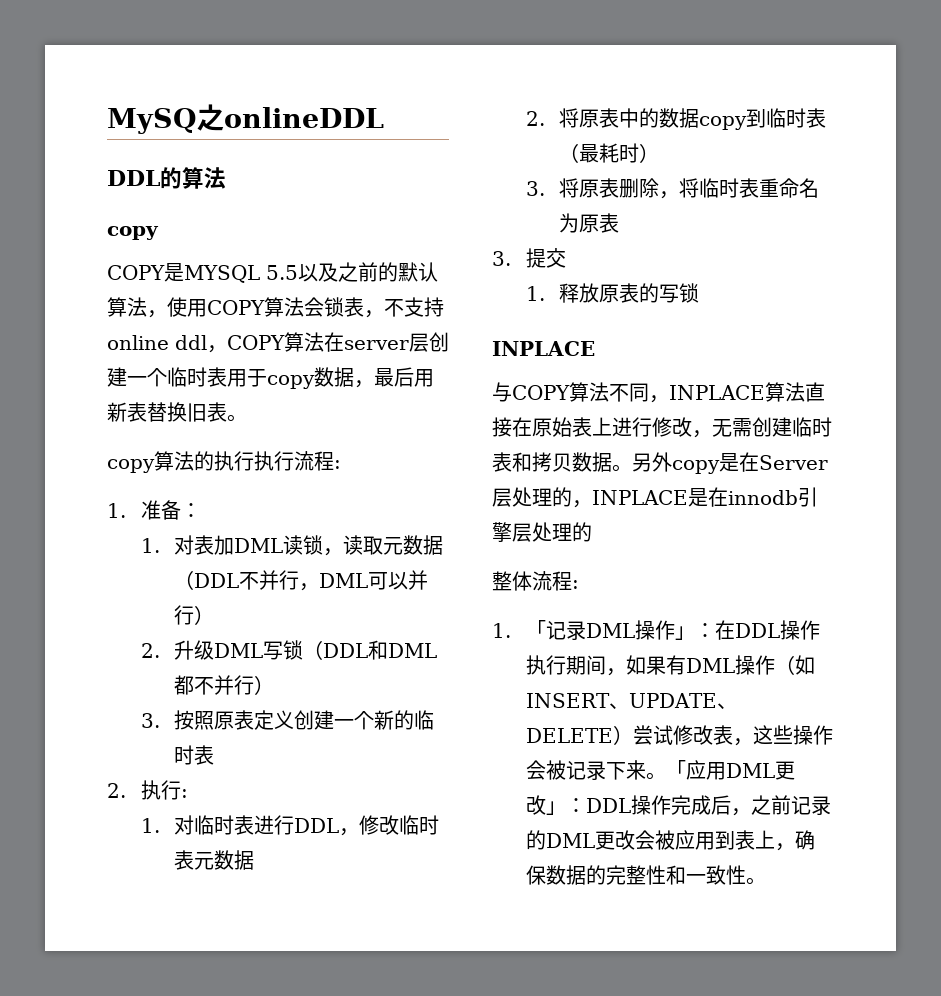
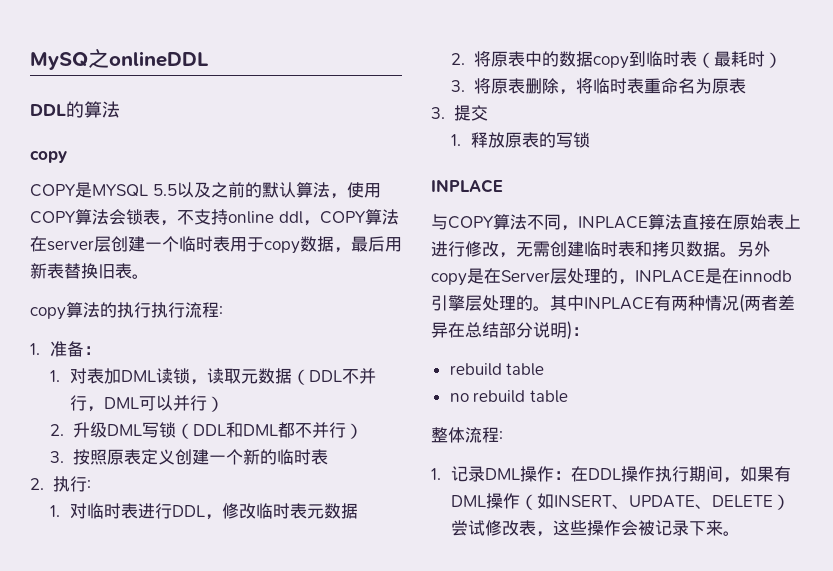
- 另外copy是在Server层处理的，INPLACE是在innodb引擎层处理的
+ 另外copy是在Server层处理的，INPLACE是在innodb引擎层处理的。其中INPLACE有两种情况(两者差异在总结部分说明)：
+ rebuild table
+ no rebuild table
- 1.「记录DML操作」：在DDL操作执行期间，如果有DML操作（如INSERT、UPDATE、DELETE）尝试修改表，这些操作会被记录下来。「应用DML更改」：DDL操作完成后，之前记录的DML更改会被应用到表上，确保数据的完整性和一致性。
+ 1.记录DML操作：在DDL操作执行期间，如果有DML操作（如INSERT、UPDATE、DELETE）尝试修改表，这些操作会被记录下来。

